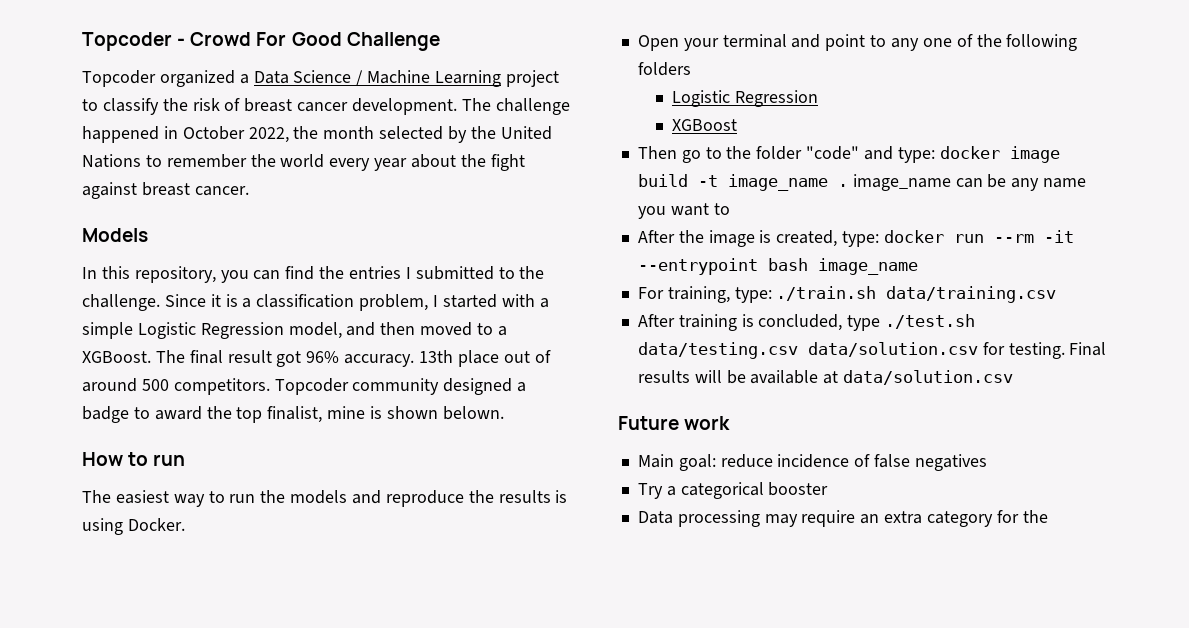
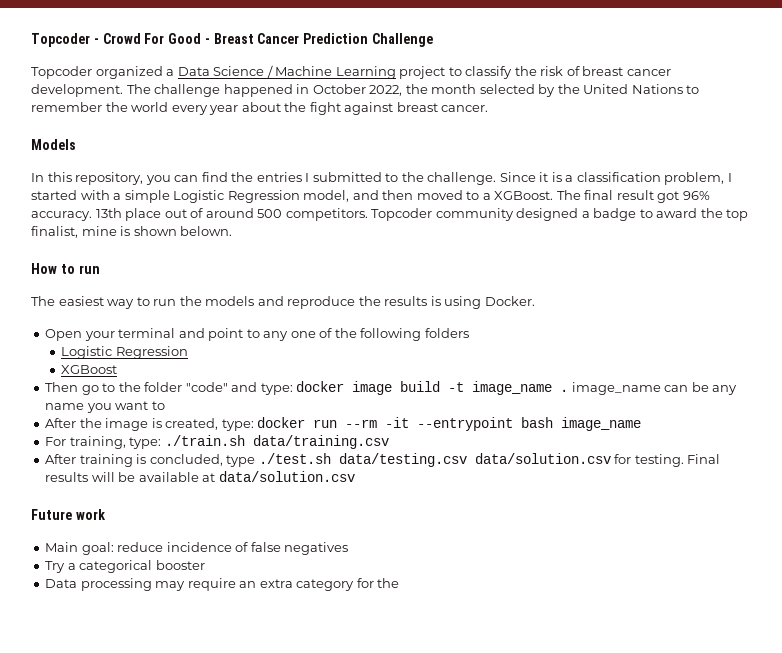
- Topcoder - Crowd For Good Challenge
+ Topcoder - Crowd For Good - Breast Cancer Prediction Challenge

